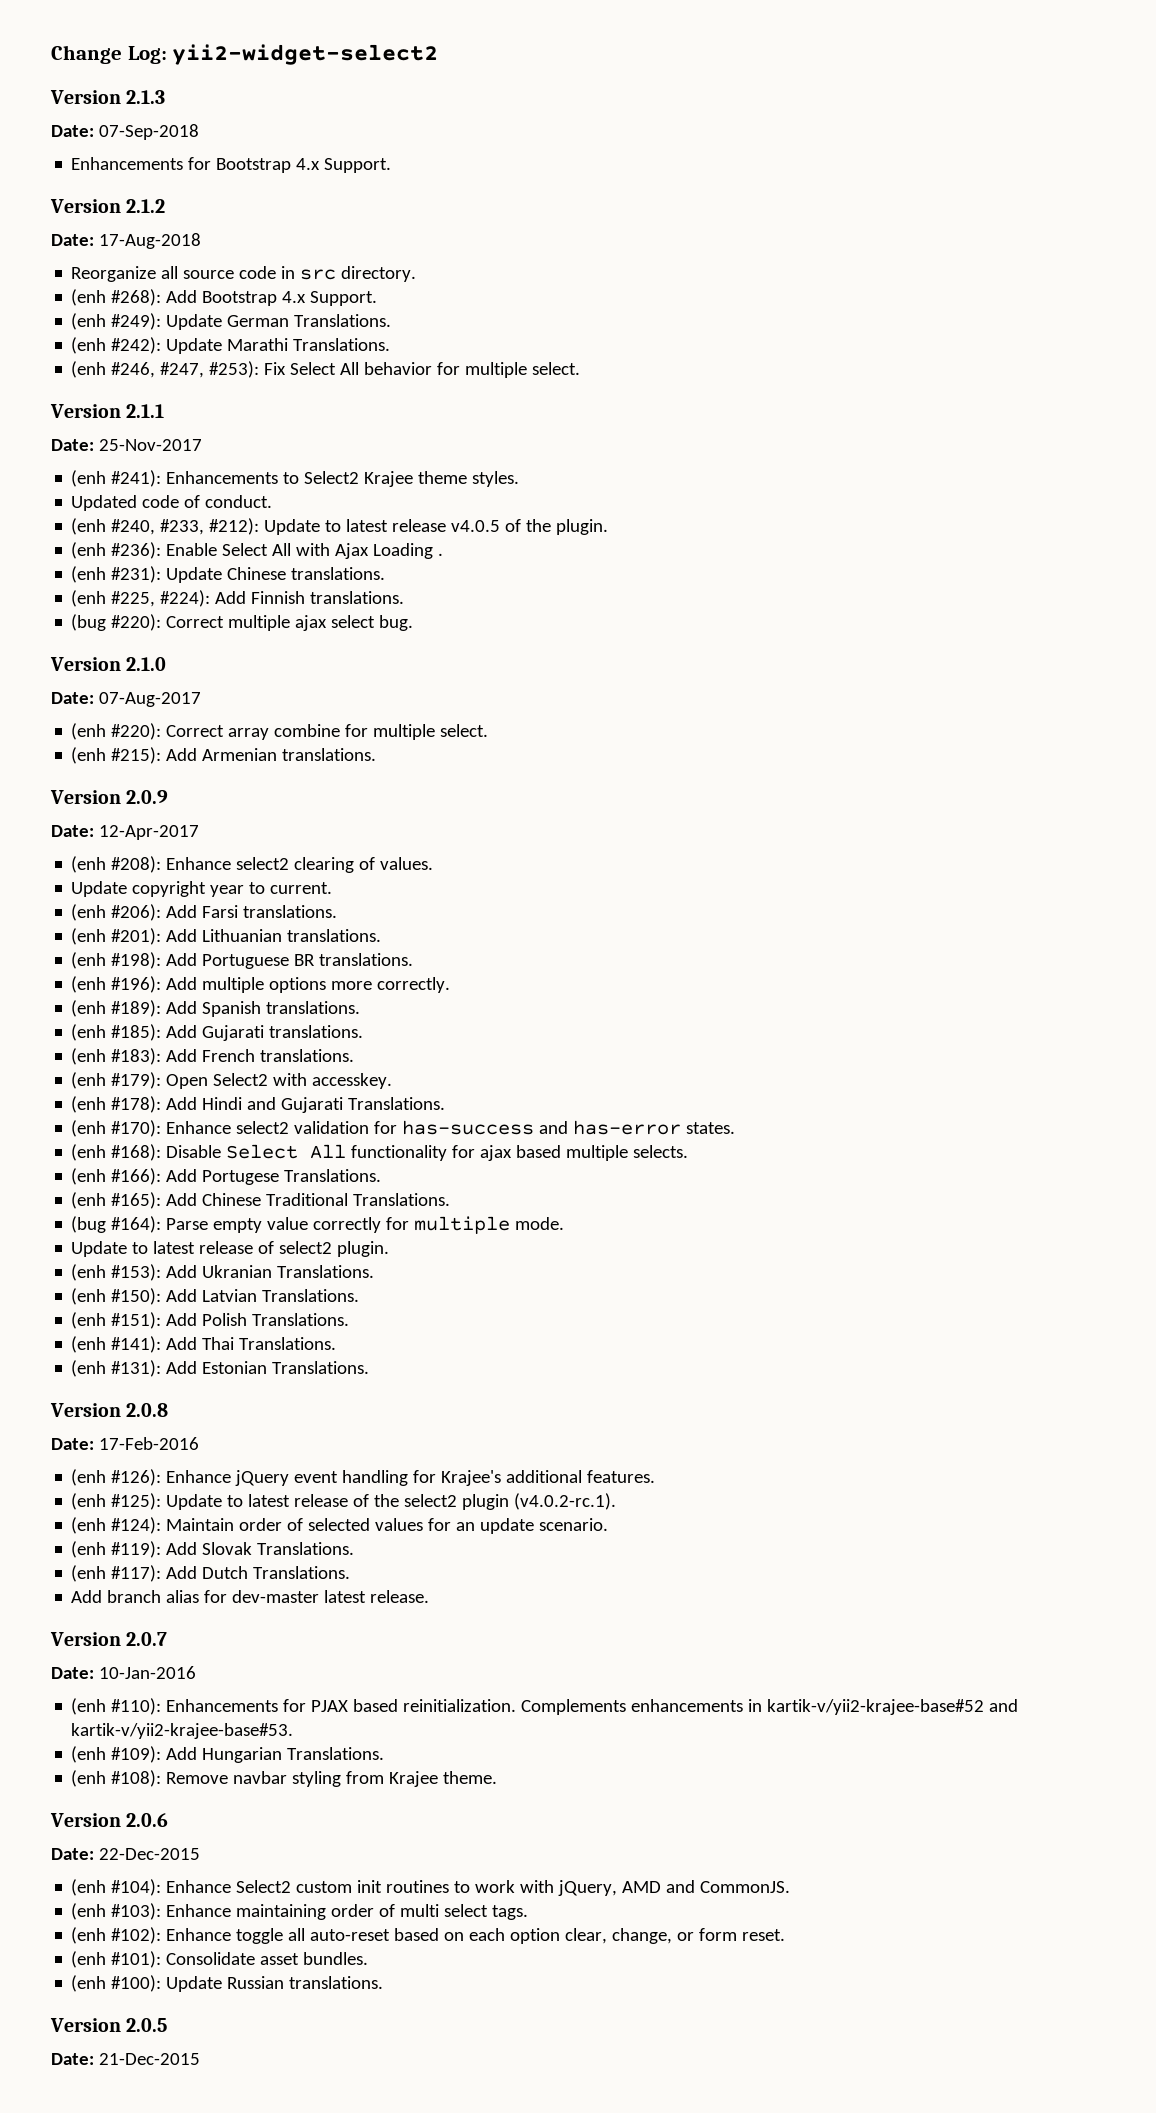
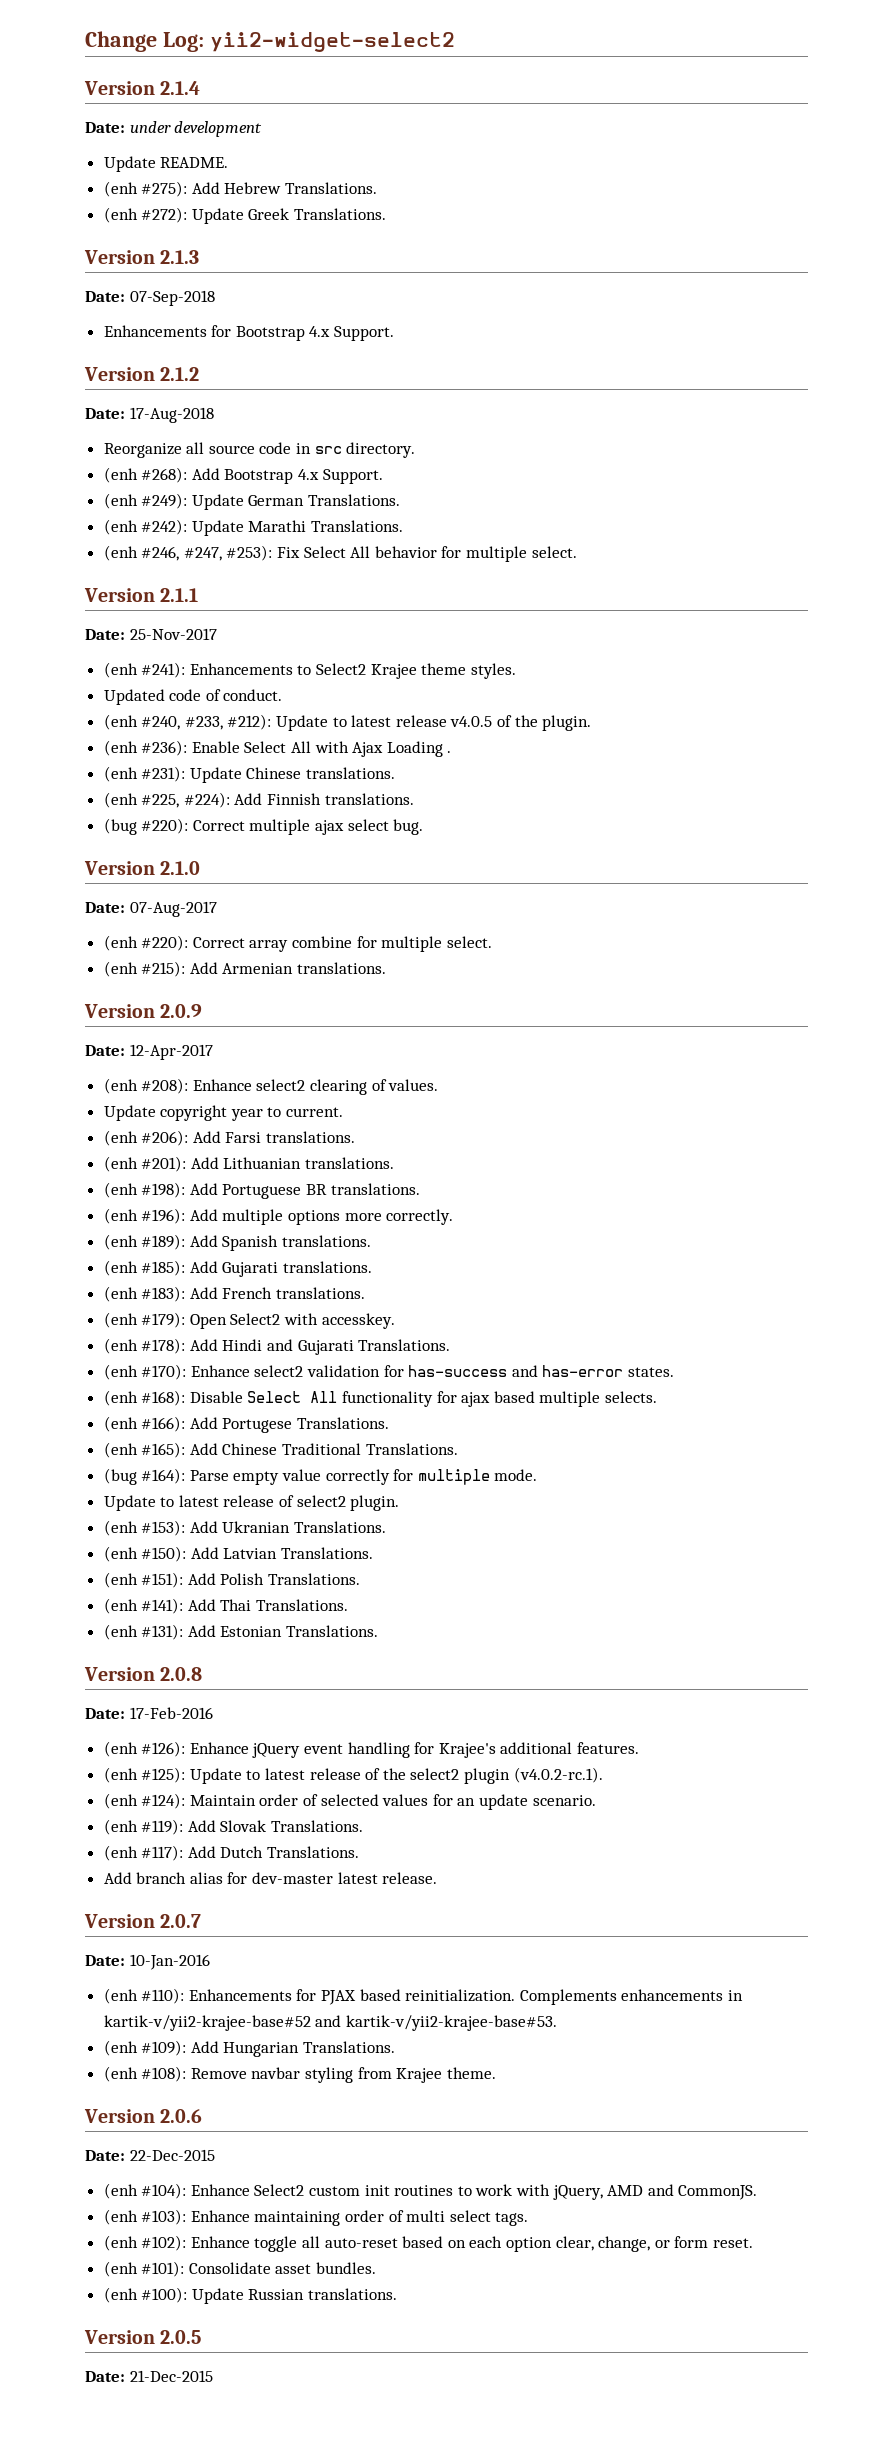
+ Version 2.1.4
+ Date: under development
+ Update README.
+ (enh #275): Add Hebrew Translations.
+ (enh #272): Update Greek Translations.

